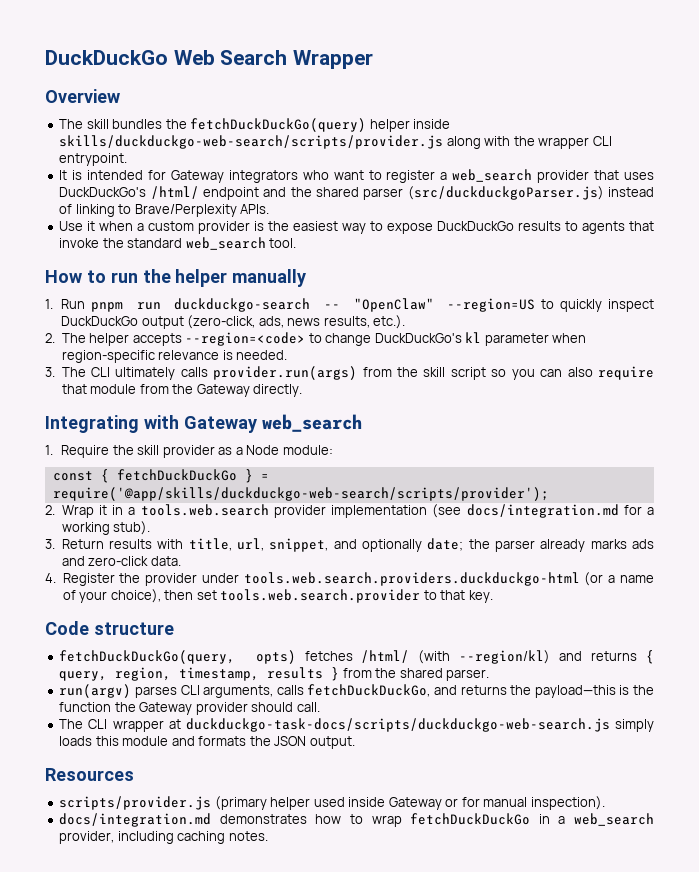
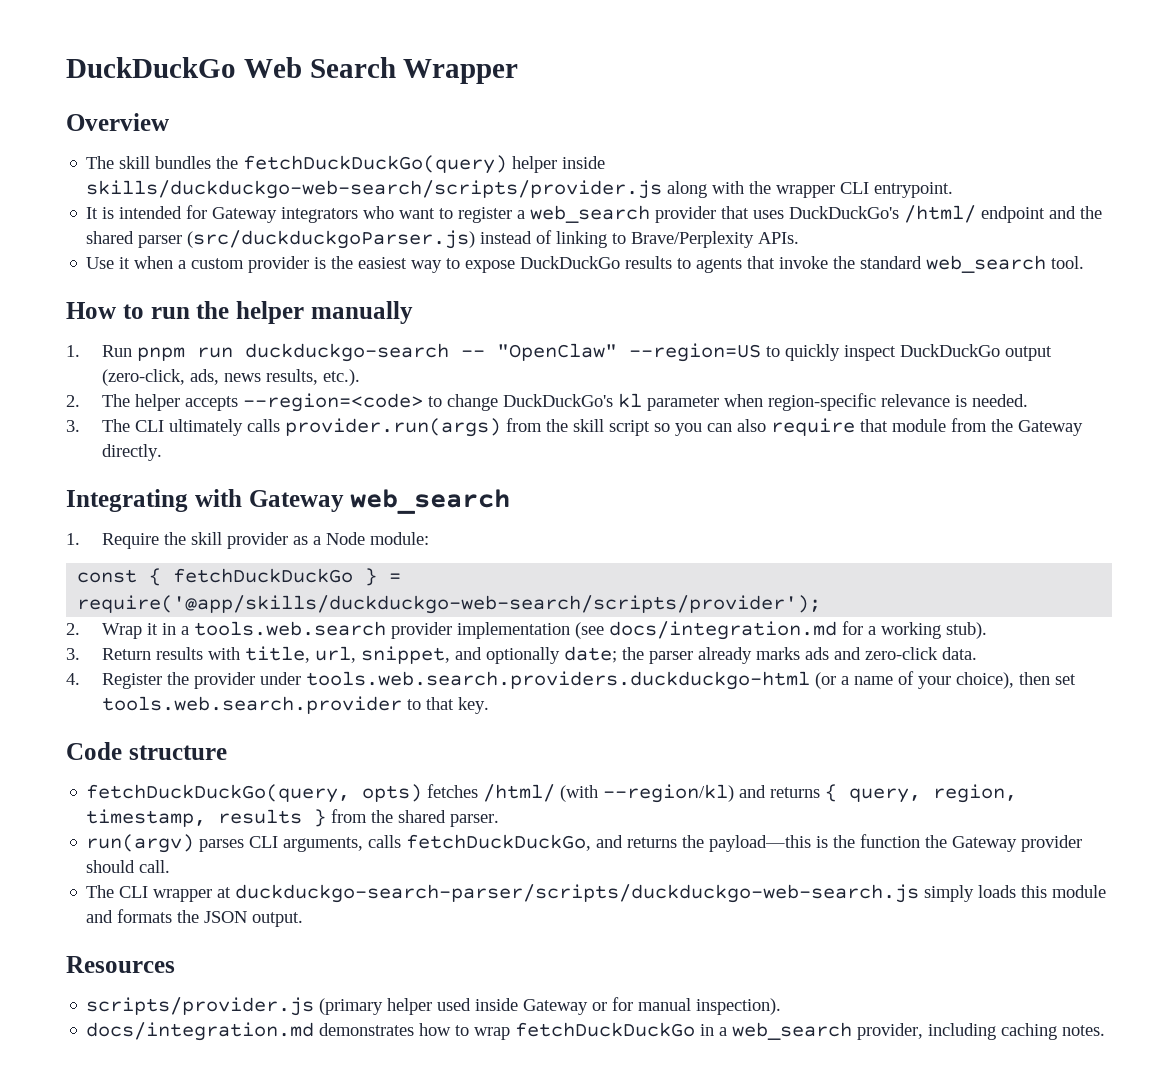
- The CLI wrapper at duckduckgo-task-docs/scripts/duckduckgo-web-search.js simply loads this module and formats the JSON output.
+ The CLI wrapper at duckduckgo-search-parser/scripts/duckduckgo-web-search.js simply loads this module and formats the JSON output.

